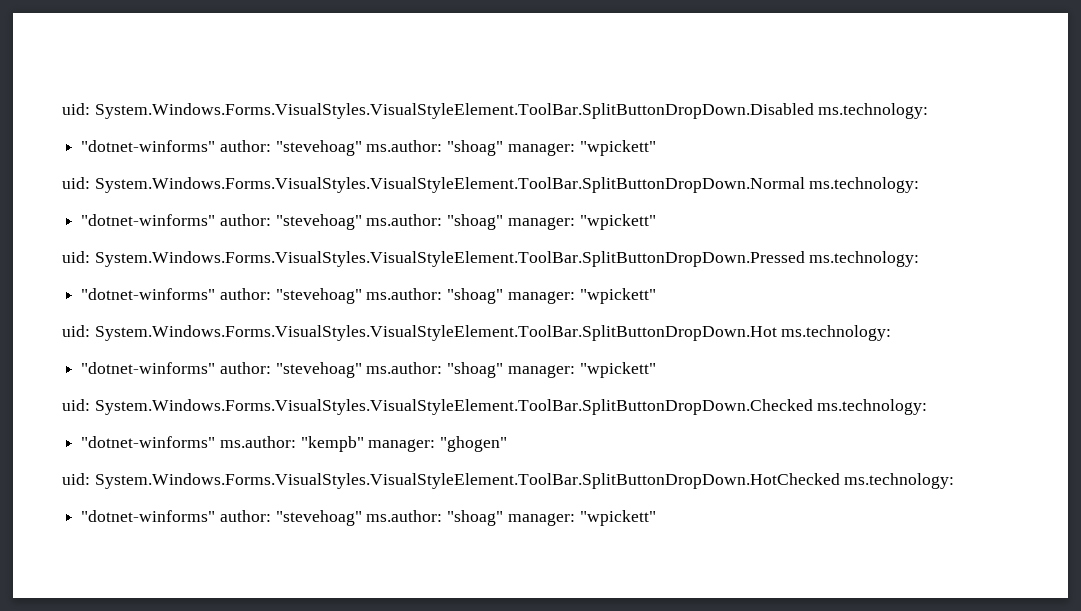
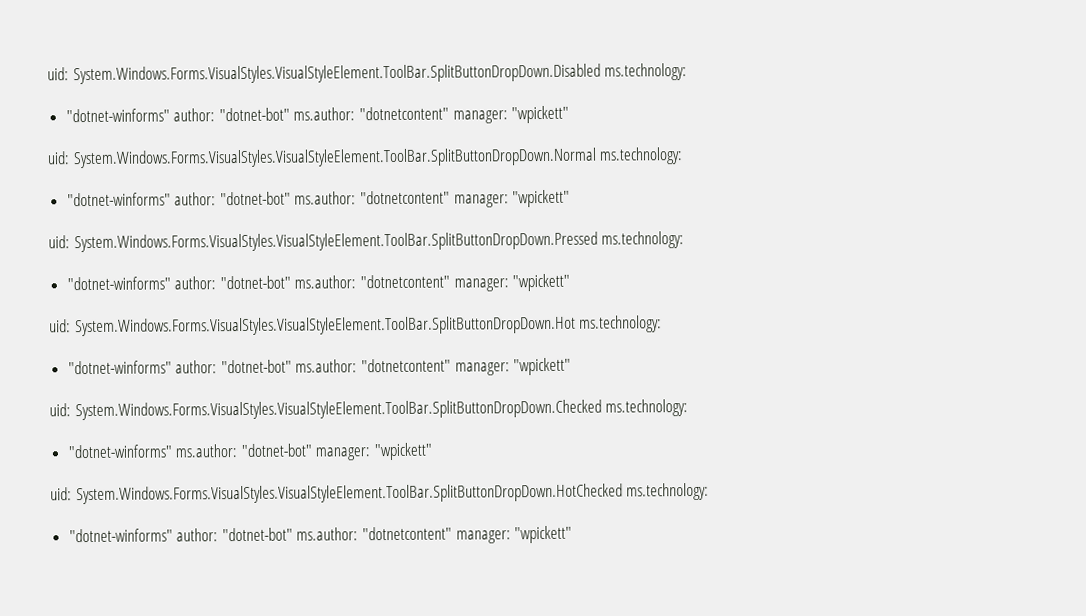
  uid: System.Windows.Forms.VisualStyles.VisualStyleElement.ToolBar.SplitButtonDropDown.Disabled ms.technology:
- "dotnet-winforms" author: "stevehoag" ms.author: "shoag" manager: "wpickett"
+ "dotnet-winforms" author: "dotnet-bot" ms.author: "dotnetcontent" manager: "wpickett"
  uid: System.Windows.Forms.VisualStyles.VisualStyleElement.ToolBar.SplitButtonDropDown.Normal ms.technology:
- "dotnet-winforms" author: "stevehoag" ms.author: "shoag" manager: "wpickett"
+ "dotnet-winforms" author: "dotnet-bot" ms.author: "dotnetcontent" manager: "wpickett"
  uid: System.Windows.Forms.VisualStyles.VisualStyleElement.ToolBar.SplitButtonDropDown.Pressed ms.technology:
- "dotnet-winforms" author: "stevehoag" ms.author: "shoag" manager: "wpickett"
+ "dotnet-winforms" author: "dotnet-bot" ms.author: "dotnetcontent" manager: "wpickett"
  uid: System.Windows.Forms.VisualStyles.VisualStyleElement.ToolBar.SplitButtonDropDown.Hot ms.technology:
- "dotnet-winforms" author: "stevehoag" ms.author: "shoag" manager: "wpickett"
+ "dotnet-winforms" author: "dotnet-bot" ms.author: "dotnetcontent" manager: "wpickett"
- "dotnet-winforms" ms.author: "kempb" manager: "ghogen"
+ "dotnet-winforms" ms.author: "dotnet-bot" manager: "wpickett"
  uid: System.Windows.Forms.VisualStyles.VisualStyleElement.ToolBar.SplitButtonDropDown.HotChecked ms.technology:
- "dotnet-winforms" author: "stevehoag" ms.author: "shoag" manager: "wpickett"
+ "dotnet-winforms" author: "dotnet-bot" ms.author: "dotnetcontent" manager: "wpickett"

